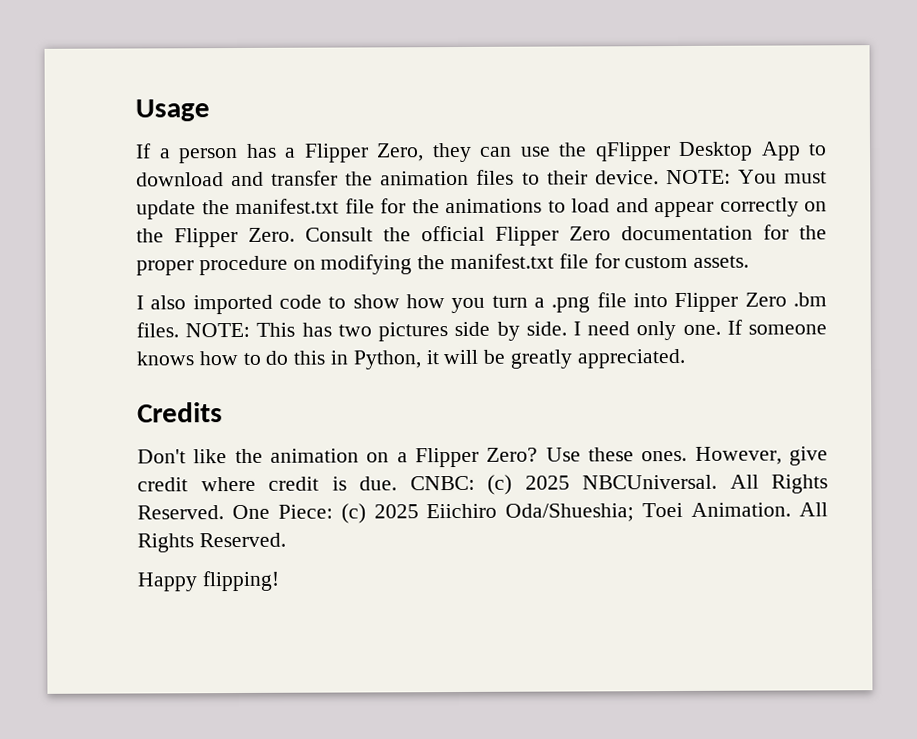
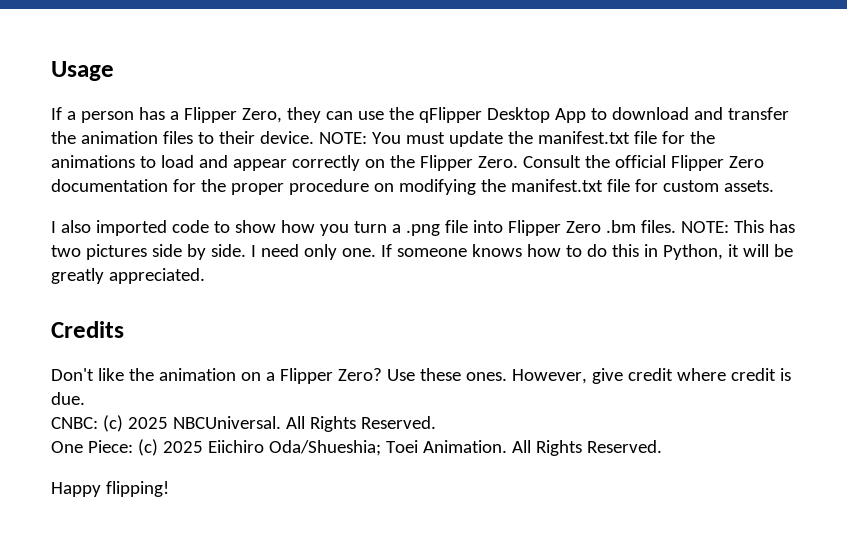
- However, give credit where credit is due. CNBC: (c) 2025 NBCUniversal. All Rights Reserved. One Piece: (c) 2025 Eiichiro Oda/Shueshia; Toei Animation.
+ However, give credit where credit is due.
+ CNBC: (c) 2025 NBCUniversal. All Rights Reserved.
+ One Piece: (c) 2025 Eiichiro Oda/Shueshia; Toei Animation.

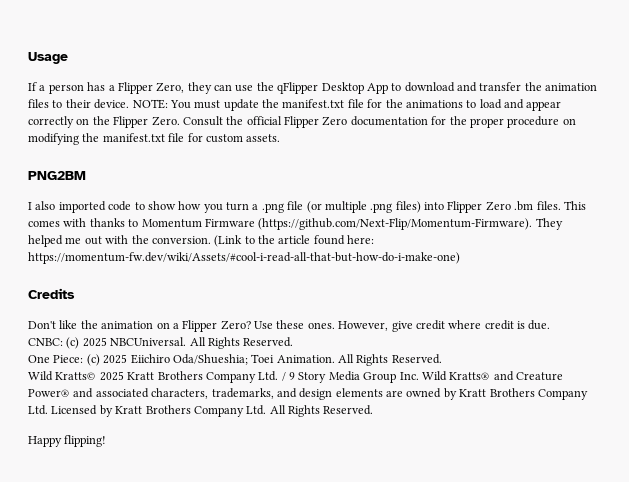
+ PNG2BM
- I also imported code to show how you turn a .png file into Flipper Zero .bm files.
+ I also imported code to show how you turn a .png file (or multiple .png files) into Flipper Zero .bm files.
- NOTE: This has two pictures side by side. I need only one. If someone knows how to do this in Python, it will be greatly appreciated.
+ This comes with thanks to Momentum Firmware (https://github.com/Next-Flip/Momentum-Firmware). They helped me out with the conversion. (Link to the article found here: https://momentum-fw.dev/wiki/Assets/#cool-i-read-all-that-but-how-do-i-make-one)
+ Wild Kratts© 2025 Kratt Brothers Company Ltd. / 9 Story Media Group Inc. Wild Kratts® and Creature Power® and associated characters, trademarks, and design elements are owned by Kratt Brothers Company Ltd. Licensed by Kratt Brothers Company Ltd. All Rights Reserved.

